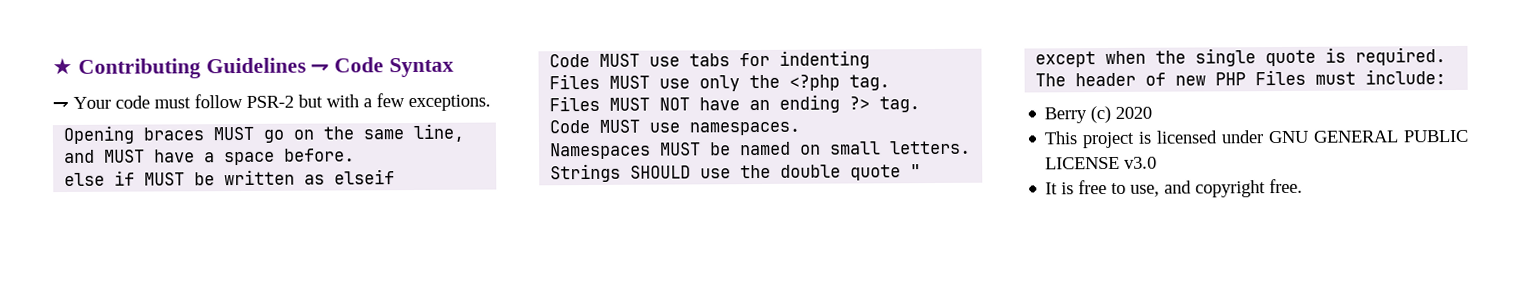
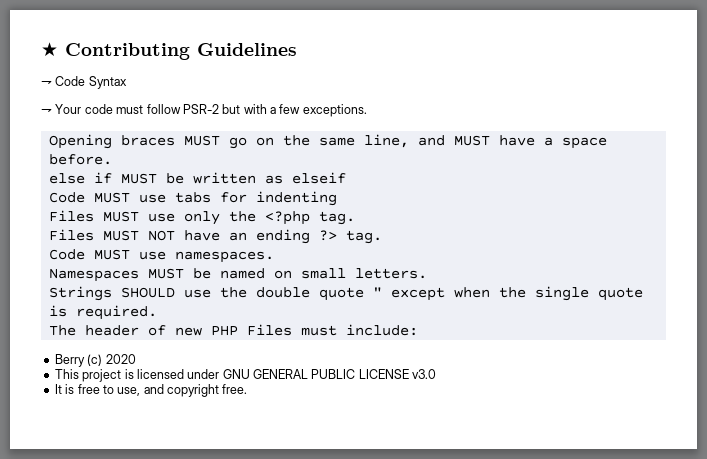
- ★ Contributing Guidelines ⇁ Code Syntax
+ ★ Contributing Guidelines
+ ⇁ Code Syntax

